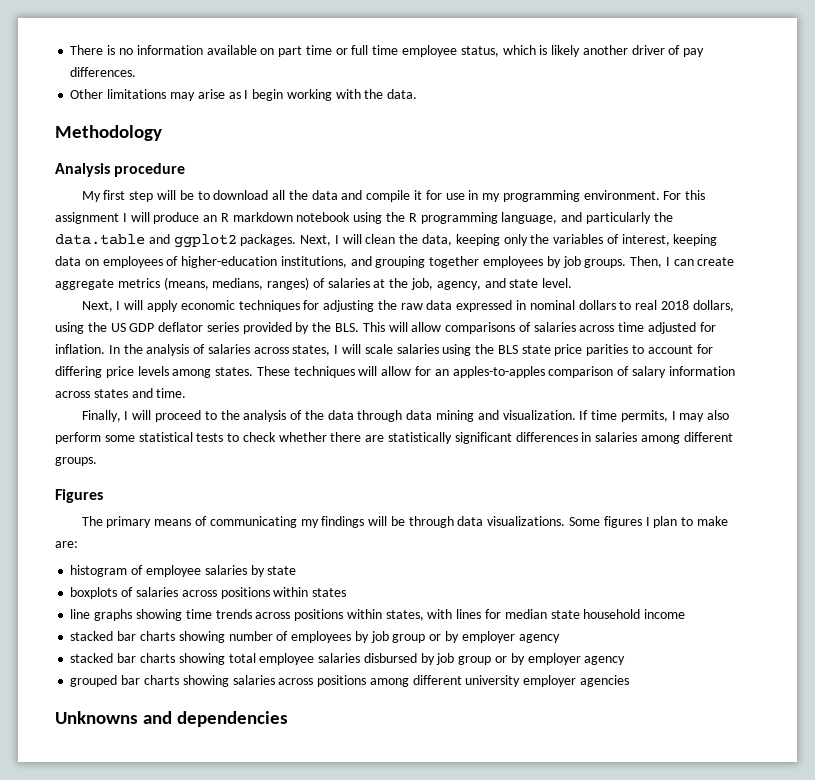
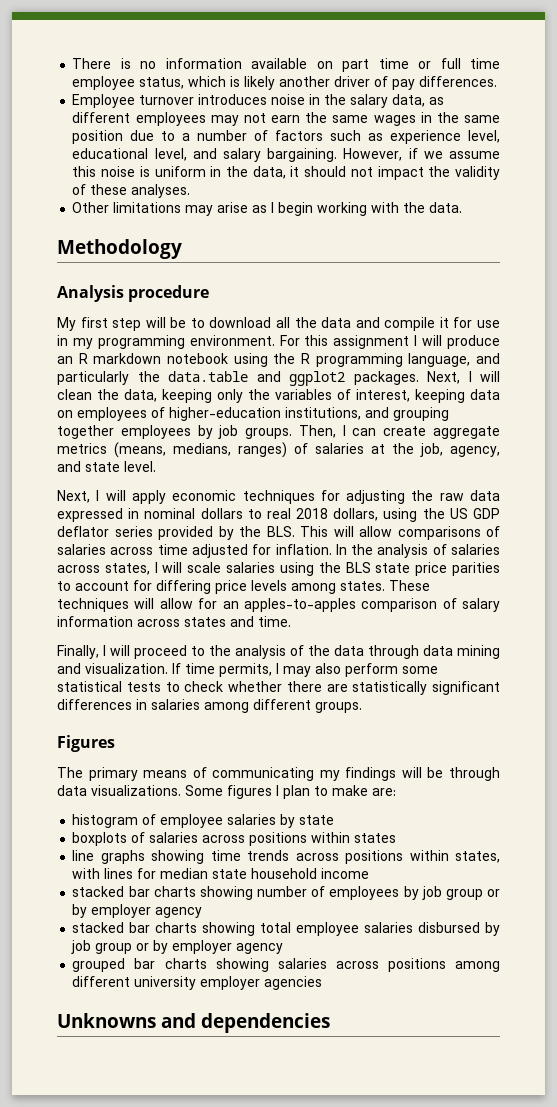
+ Employee turnover introduces noise in the salary data, as different employees may not earn the same wages in the same position due to a number of factors such as experience level, educational level, and salary bargaining. However, if we assume this noise is uniform in the data, it should not impact the validity of these analyses.

